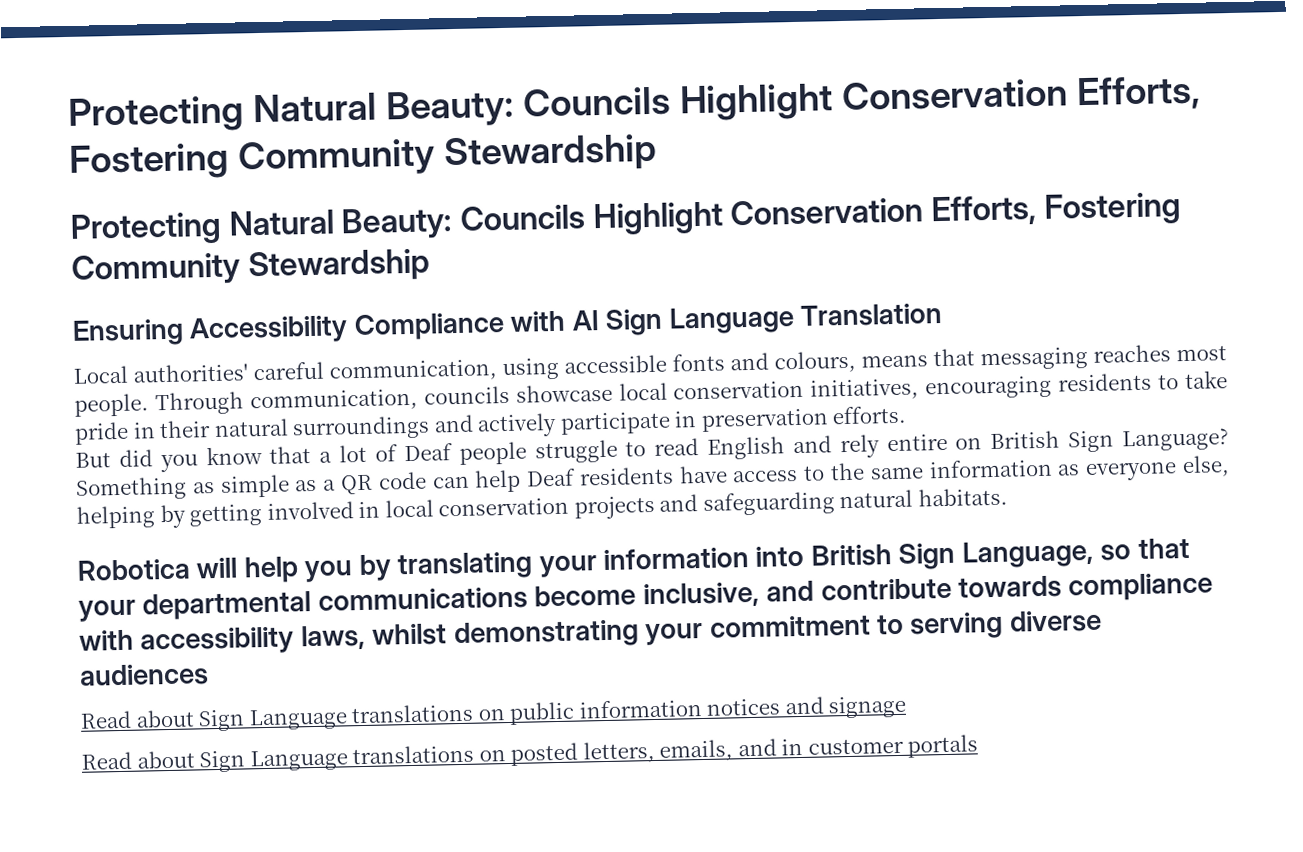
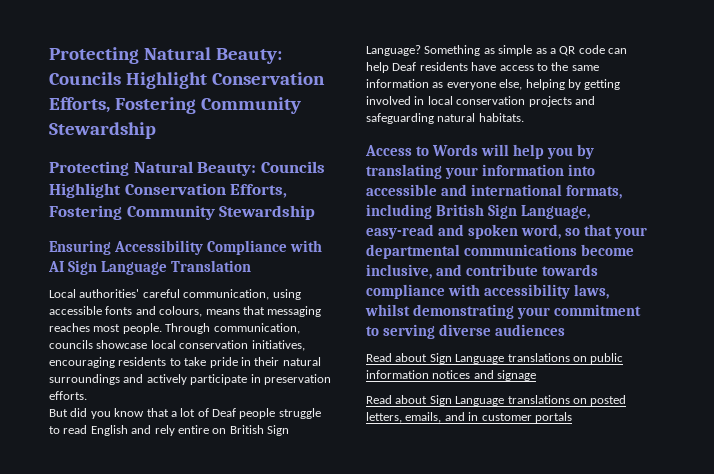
- Robotica will help you by translating your information into British Sign Language, so that your departmental communications become inclusive, and contribute towards compliance with accessibility laws, whilst demonstrating your commitment to serving diverse audiences
+ Access to Words will help you by translating your information into accessible and international formats, including British Sign Language, easy-read and spoken word, so that your departmental communications become inclusive, and contribute towards compliance with accessibility laws, whilst demonstrating your commitment to serving diverse audiences

